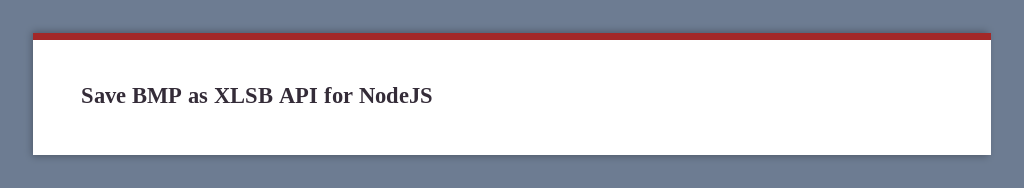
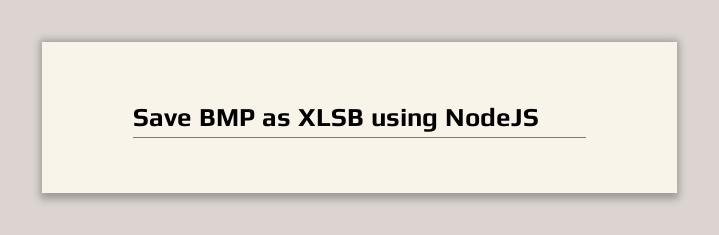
- Save BMP as XLSB API for NodeJS
+ Save BMP as XLSB using NodeJS

